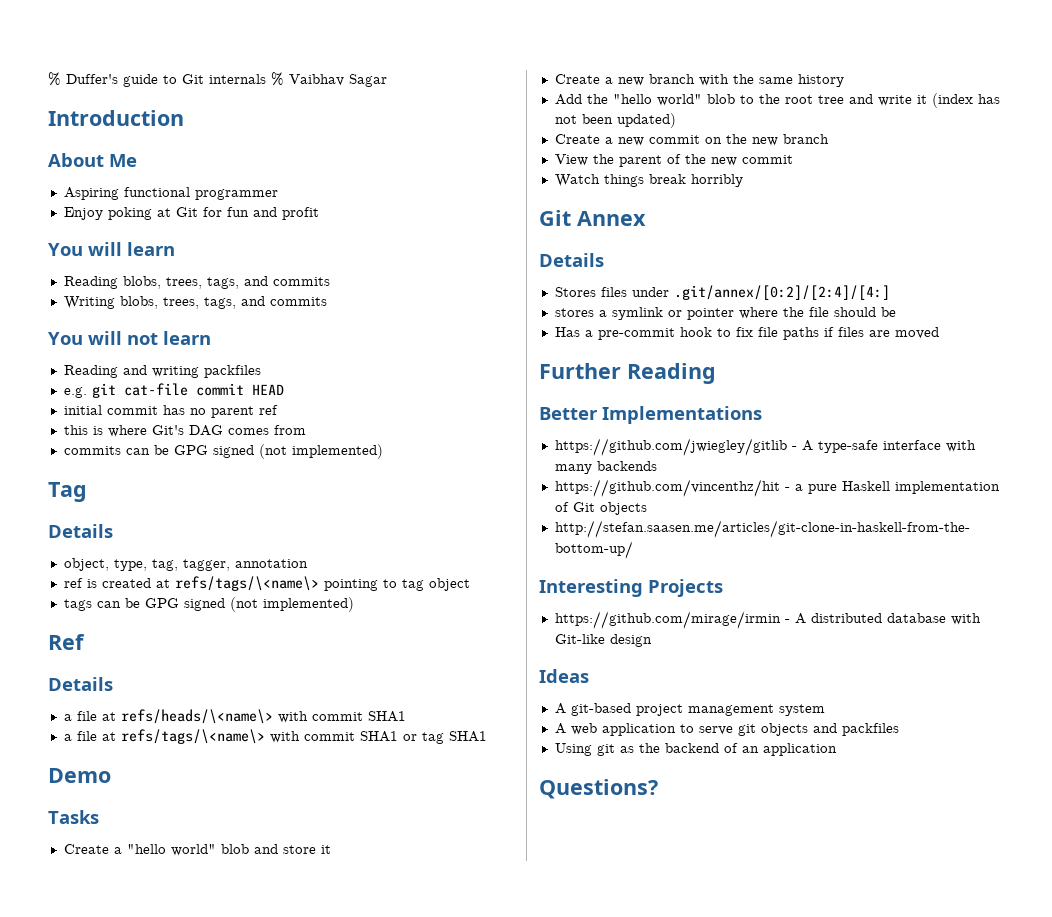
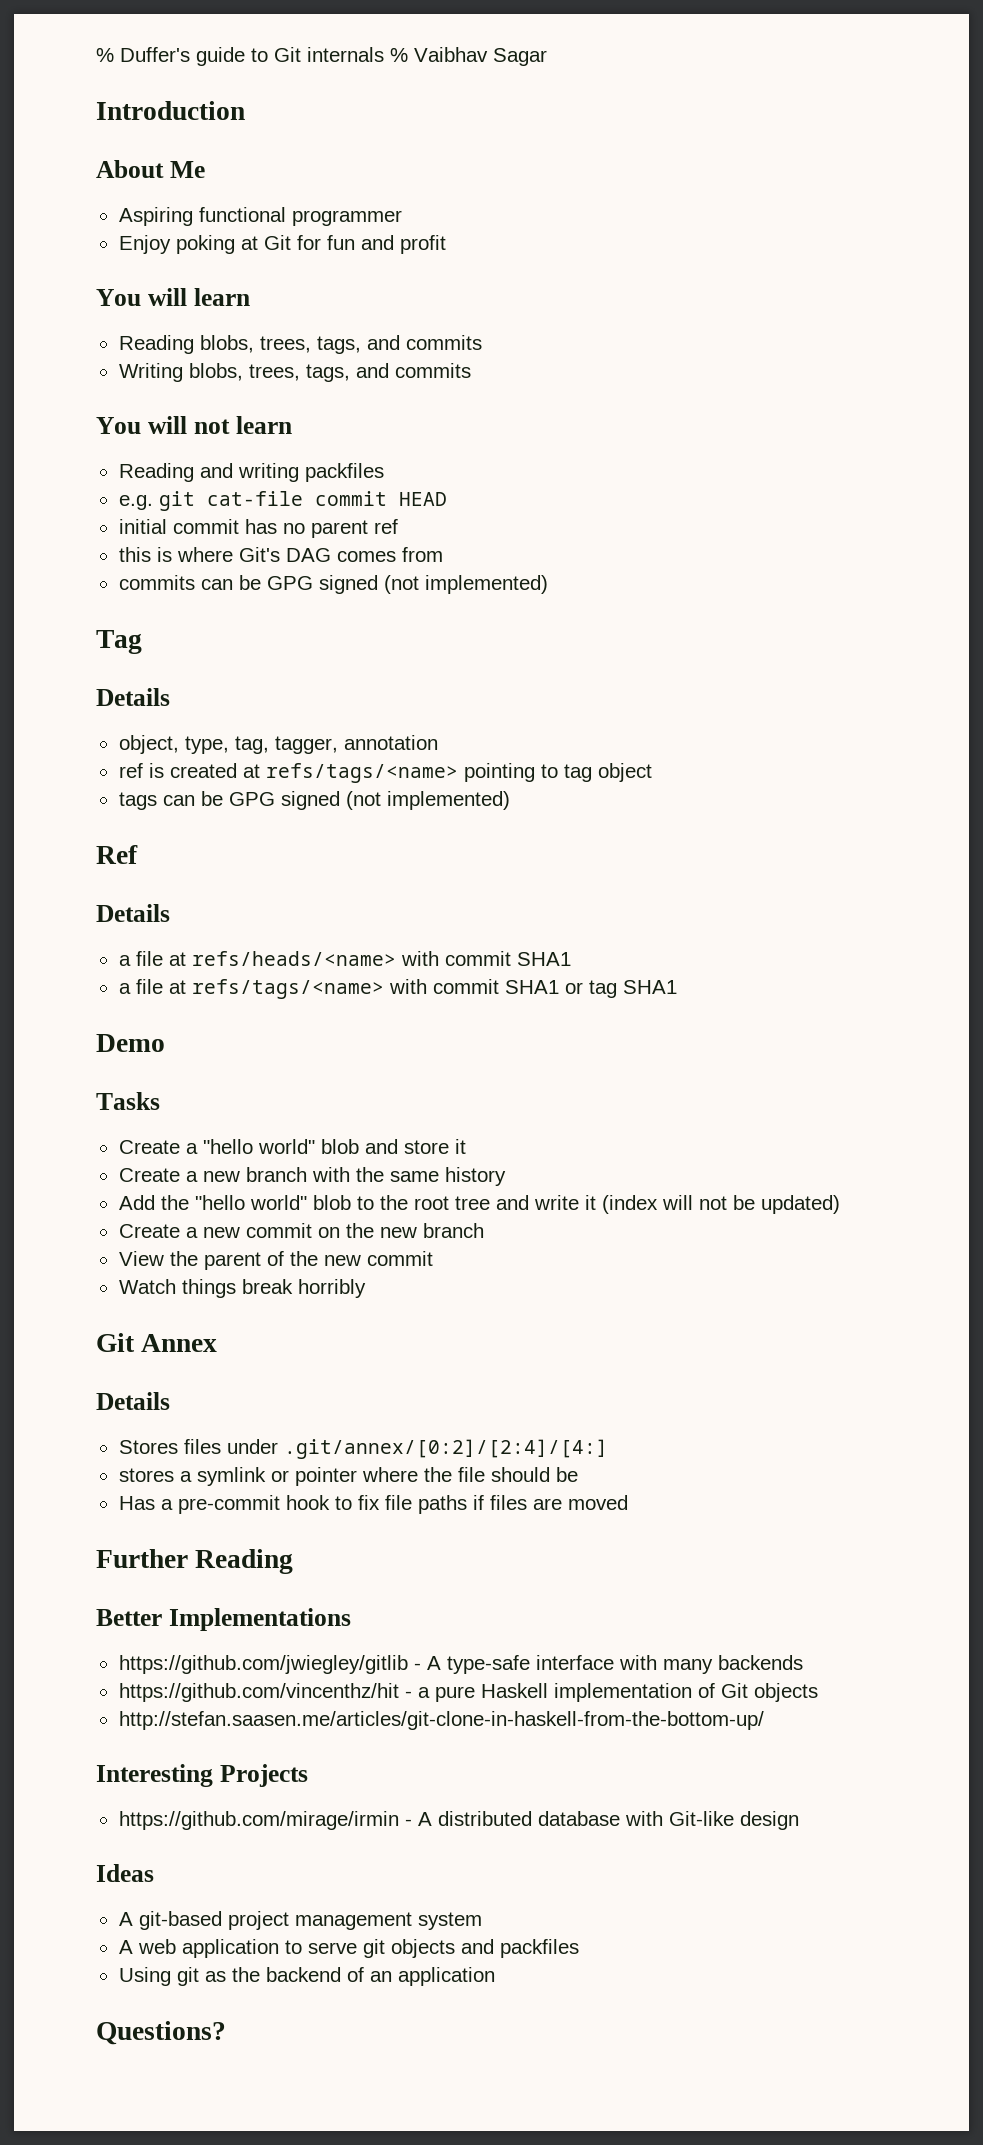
- ref is created at refs/tags/\<name\> pointing to tag object
+ ref is created at refs/tags/<name> pointing to tag object
- a file at refs/heads/\<name\> with commit SHA1
+ a file at refs/heads/<name> with commit SHA1
- a file at refs/tags/\<name\> with commit SHA1 or tag SHA1
+ a file at refs/tags/<name> with commit SHA1 or tag SHA1
- Add the "hello world" blob to the root tree and write it (index has not been updated)
+ Add the "hello world" blob to the root tree and write it (index will not be updated)

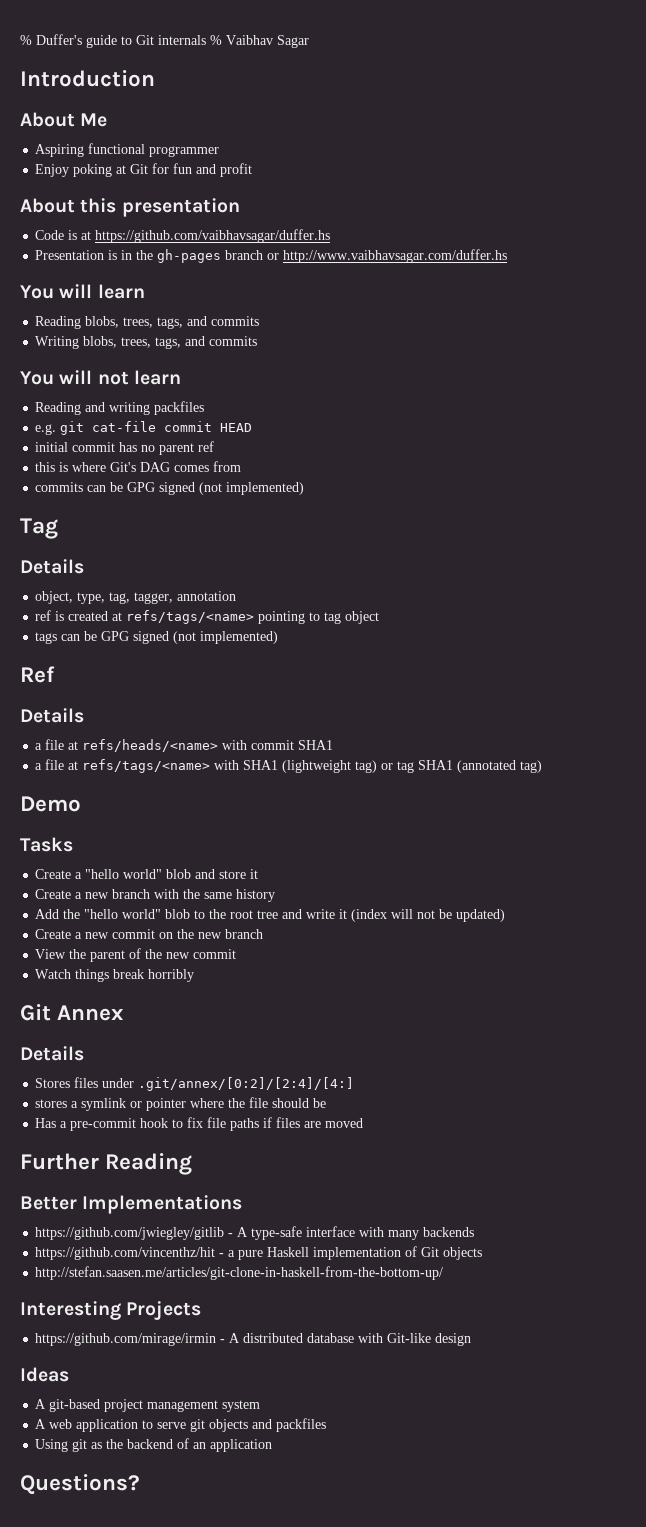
+ About this presentation
+ Code is at https://github.com/vaibhavsagar/duffer.hs
+ Presentation is in the gh-pages branch or http://www.vaibhavsagar.com/duffer.hs
- a file at refs/tags/<name> with commit SHA1 or tag SHA1
+ a file at refs/tags/<name> with SHA1 (lightweight tag) or tag SHA1 (annotated tag)

